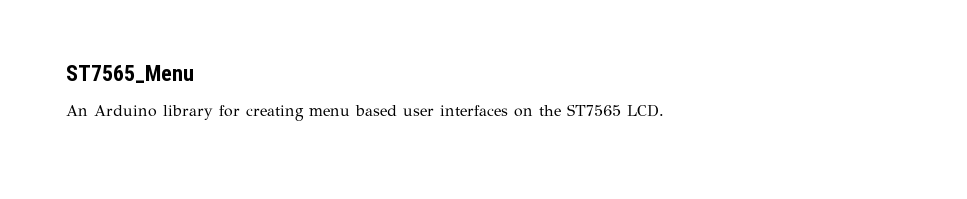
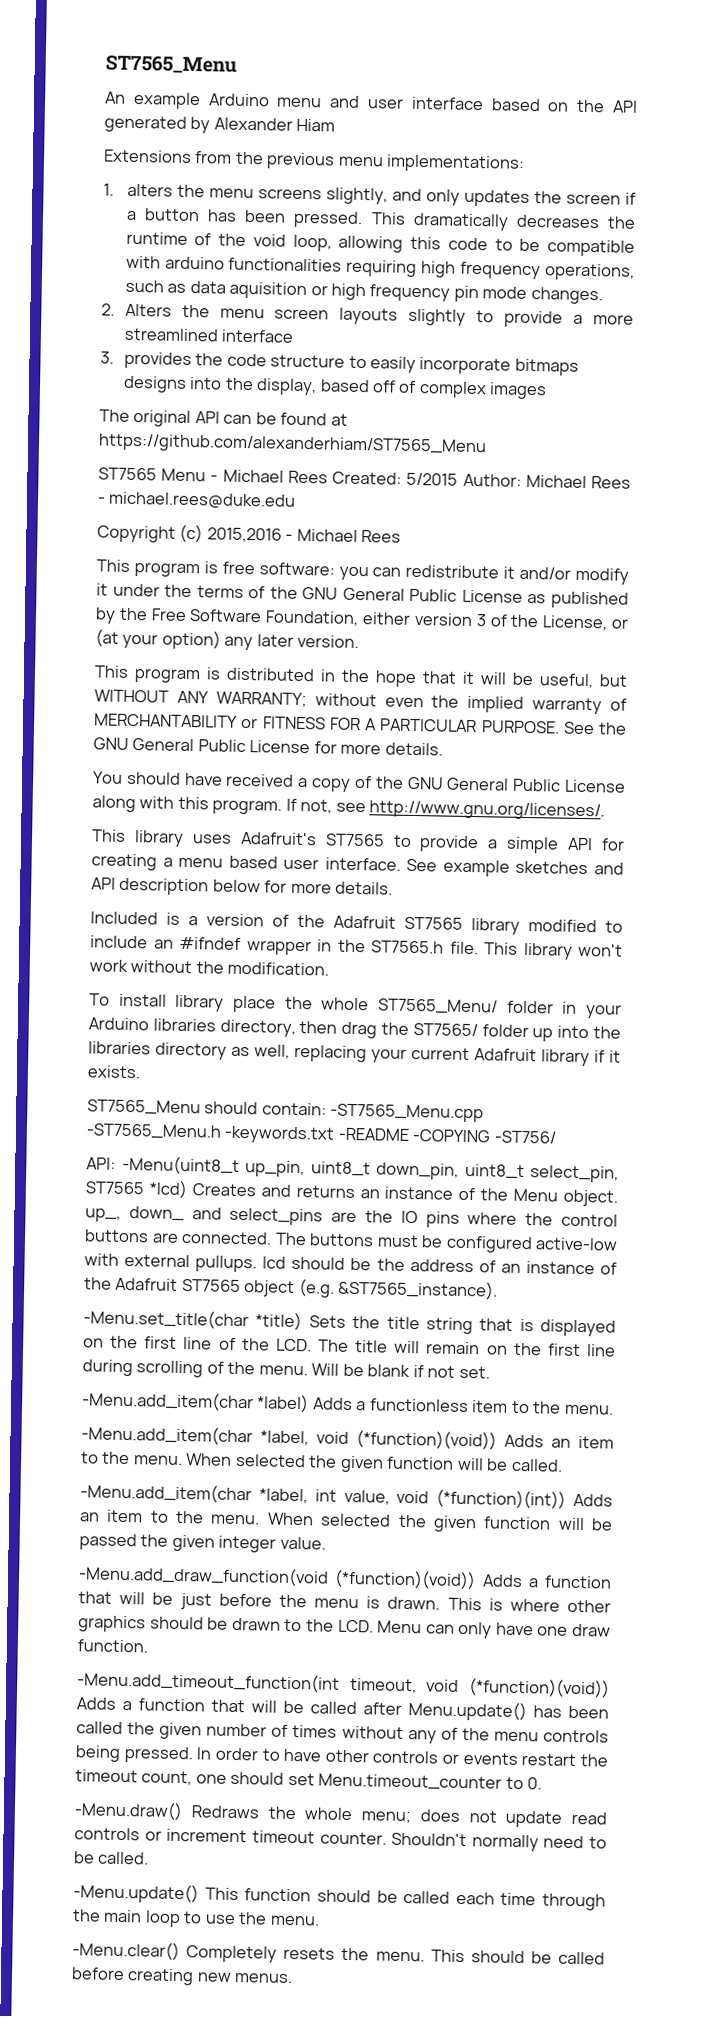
- An Arduino library for creating menu based user interfaces on the ST7565 LCD.
+ An example Arduino menu and user interface based on the API generated by Alexander Hiam
+ Extensions from the previous menu implementations:
+ 1. alters the menu screens slightly, and only updates the screen if a button has been pressed. This dramatically decreases the runtime of the void loop, allowing this code to be compatible with arduino functionalities requiring high frequency operations, such as data aquisition or high frequency pin mode changes.
+ 2. Alters the menu screen layouts slightly to provide a more streamlined interface
+ 3. provides the code structure to easily incorporate bitmaps designs into the display, based off of complex images
+ The original API can be found at https://github.com/alexanderhiam/ST7565_Menu
+ ST7565 Menu - Michael Rees Created: 5/2015 Author: Michael Rees - michael.rees@duke.edu
+ Copyright (c) 2015,2016 - Michael Rees
+ This program is free software: you can redistribute it and/or modify it under the terms of the GNU General Public License as published by the Free Software Foundation, either version 3 of the License, or (at your option) any later version.
+ This program is distributed in the hope that it will be useful, but WITHOUT ANY WARRANTY; without even the implied warranty of MERCHANTABILITY or FITNESS FOR A PARTICULAR PURPOSE. See the GNU General Public License for more details.
+ You should have received a copy of the GNU General Public License along with this program. If not, see http://www.gnu.org/licenses/.
+ This library uses Adafruit's ST7565 to provide a simple API for creating a menu based user interface. See example sketches and API description below for more details.
+ Included is a version of the Adafruit ST7565 library modified to include an #ifndef wrapper in the ST7565.h file. This library won't work without the modification.
+ To install library place the whole ST7565_Menu/ folder in your Arduino libraries directory, then drag the ST7565/ folder up into the libraries directory as well, replacing your current Adafruit library if it exists.
+ ST7565_Menu should contain: -ST7565_Menu.cpp -ST7565_Menu.h -keywords.txt -README -COPYING -ST756/
+ API: -Menu(uint8_t up_pin, uint8_t down_pin, uint8_t select_pin, ST7565 *lcd) Creates and returns an instance of the Menu object. up_, down_ and select_pins are the IO pins where the control buttons are connected. The buttons must be configured active-low with external pullups. lcd should be the address of an instance of the Adafruit ST7565 object (e.g. &ST7565_instance).
+ -Menu.set_title(char *title) Sets the title string that is displayed on the first line of the LCD. The title will remain on the first line during scrolling of the menu. Will be blank if not set.
+ -Menu.add_item(char *label) Adds a functionless item to the menu.
+ -Menu.add_item(char *label, void (*function)(void)) Adds an item to the menu. When selected the given function will be called.
+ -Menu.add_item(char *label, int value, void (*function)(int)) Adds an item to the menu. When selected the given function will be passed the given integer value.
+ -Menu.add_draw_function(void (*function)(void)) Adds a function that will be just before the menu is drawn. This is where other graphics should be drawn to the LCD. Menu can only have one draw function.
+ -Menu.add_timeout_function(int timeout, void (*function)(void)) Adds a function that will be called after Menu.update() has been called the given number of times without any of the menu controls being pressed. In order to have other controls or events restart the timeout count, one should set Menu.timeout_counter to 0.
+ -Menu.draw() Redraws the whole menu; does not update read controls or increment timeout counter. Shouldn't normally need to be called.
+ -Menu.update() This function should be called each time through the main loop to use the menu.
+ -Menu.clear() Completely resets the menu. This should be called before creating new menus.

